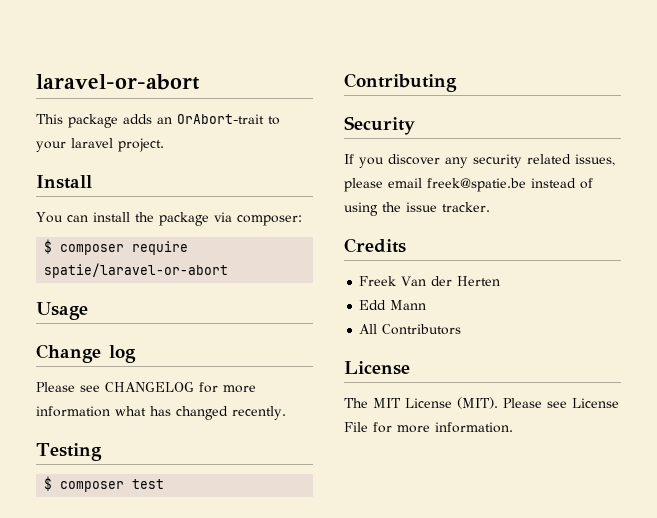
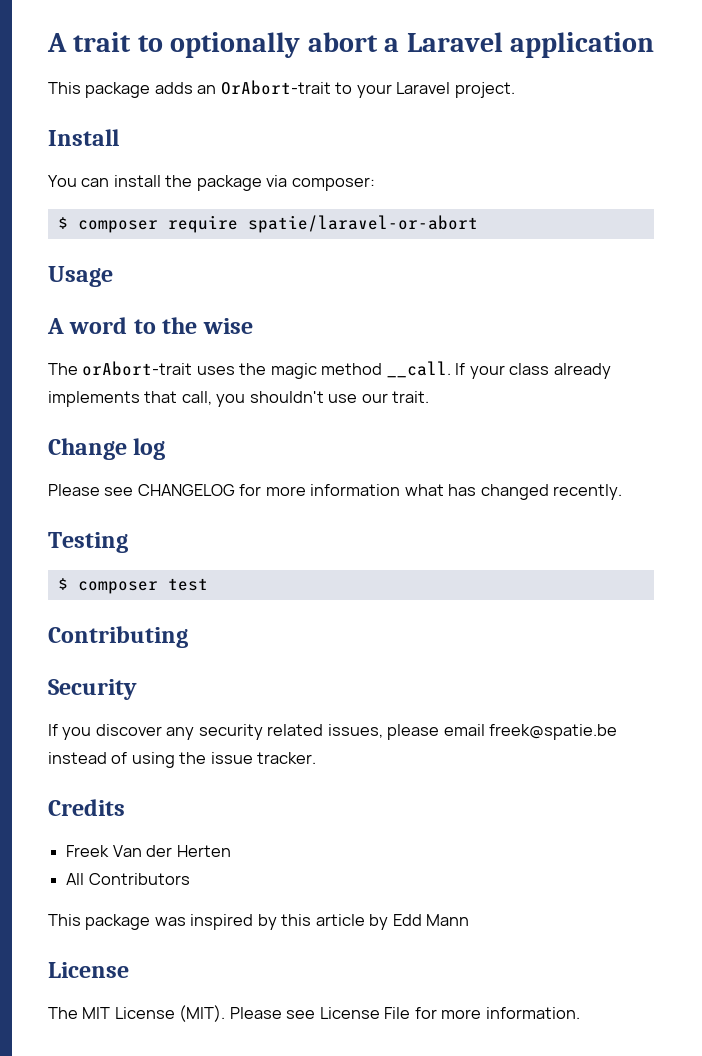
- laravel-or-abort
+ A trait to optionally abort a Laravel application
- This package adds an OrAbort-trait to your laravel project.
+ This package adds an OrAbort-trait to your Laravel project.
+ A word to the wise
+ The orAbort-trait uses the magic method __call. If your class already implements that call, you shouldn't use our trait.
- Edd Mann
+ All Contributors
+ This package was inspired by this article by Edd Mann
- All Contributors

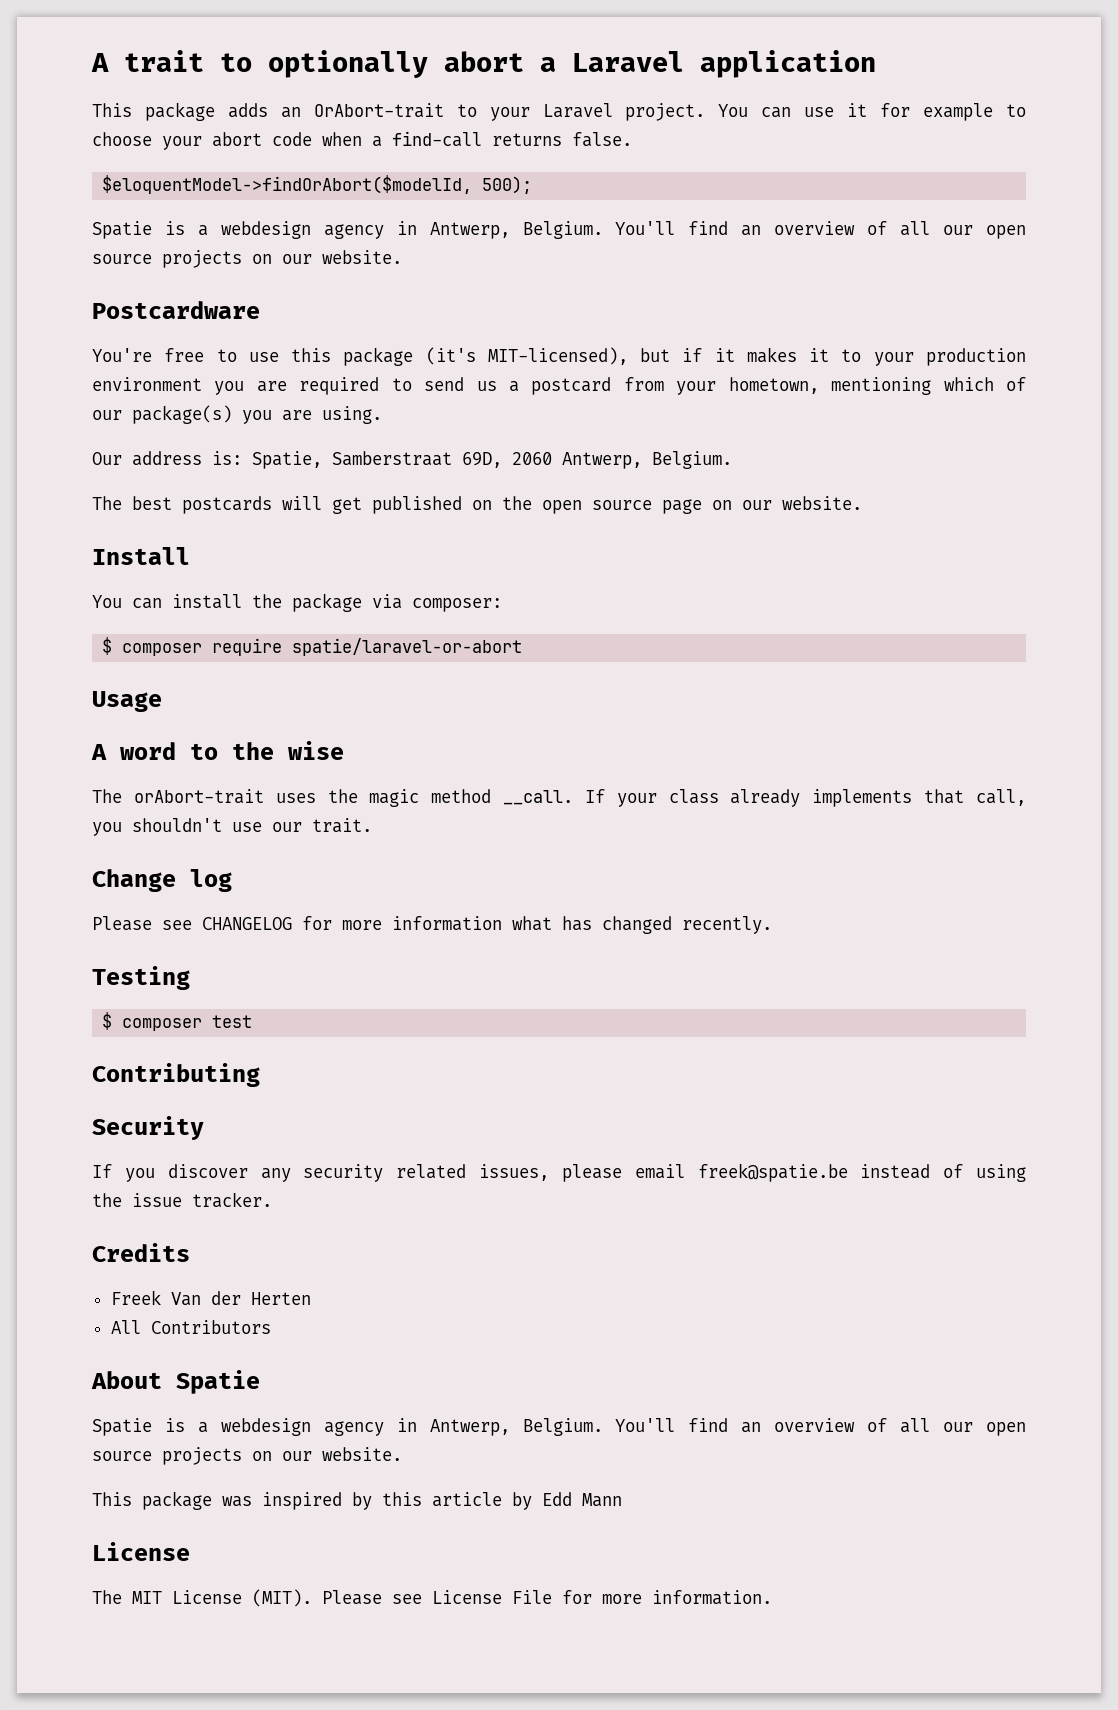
+ You can use it for example to choose your abort code when a find-call returns false.
+ $eloquentModel->findOrAbort($modelId, 500);
+ Spatie is a webdesign agency in Antwerp, Belgium. You'll find an overview of all our open source projects on our website.
+ Postcardware
+ You're free to use this package (it's MIT-licensed), but if it makes it to your production environment you are required to send us a postcard from your hometown, mentioning which of our package(s) you are using.
+ Our address is: Spatie, Samberstraat 69D, 2060 Antwerp, Belgium.
+ The best postcards will get published on the open source page on our website.
+ About Spatie
+ Spatie is a webdesign agency in Antwerp, Belgium. You'll find an overview of all our open source projects on our website.

